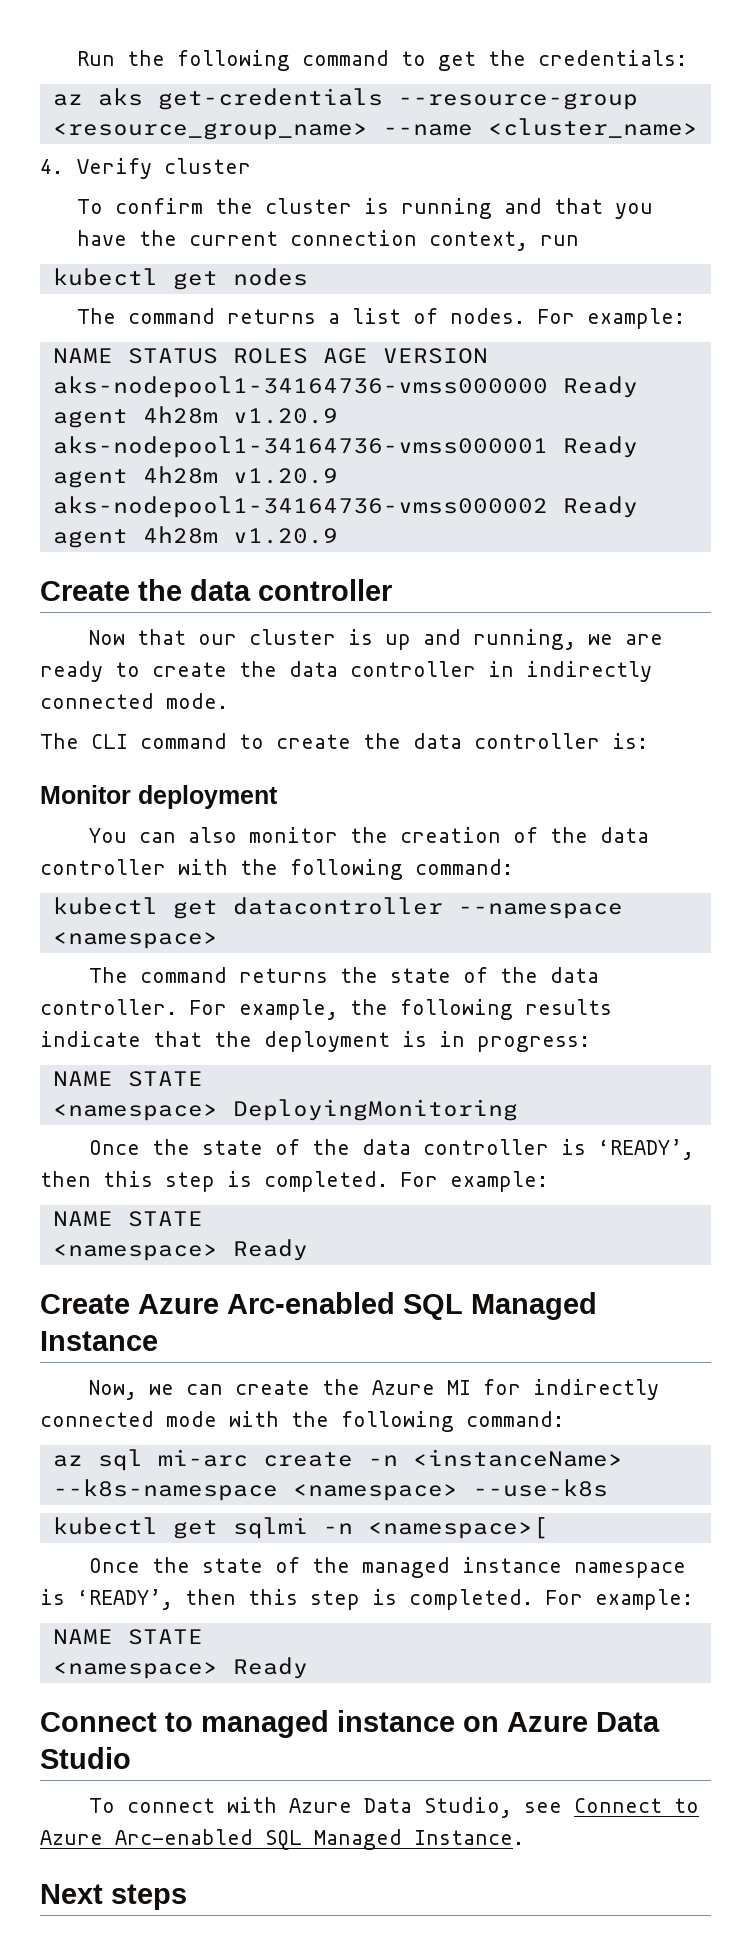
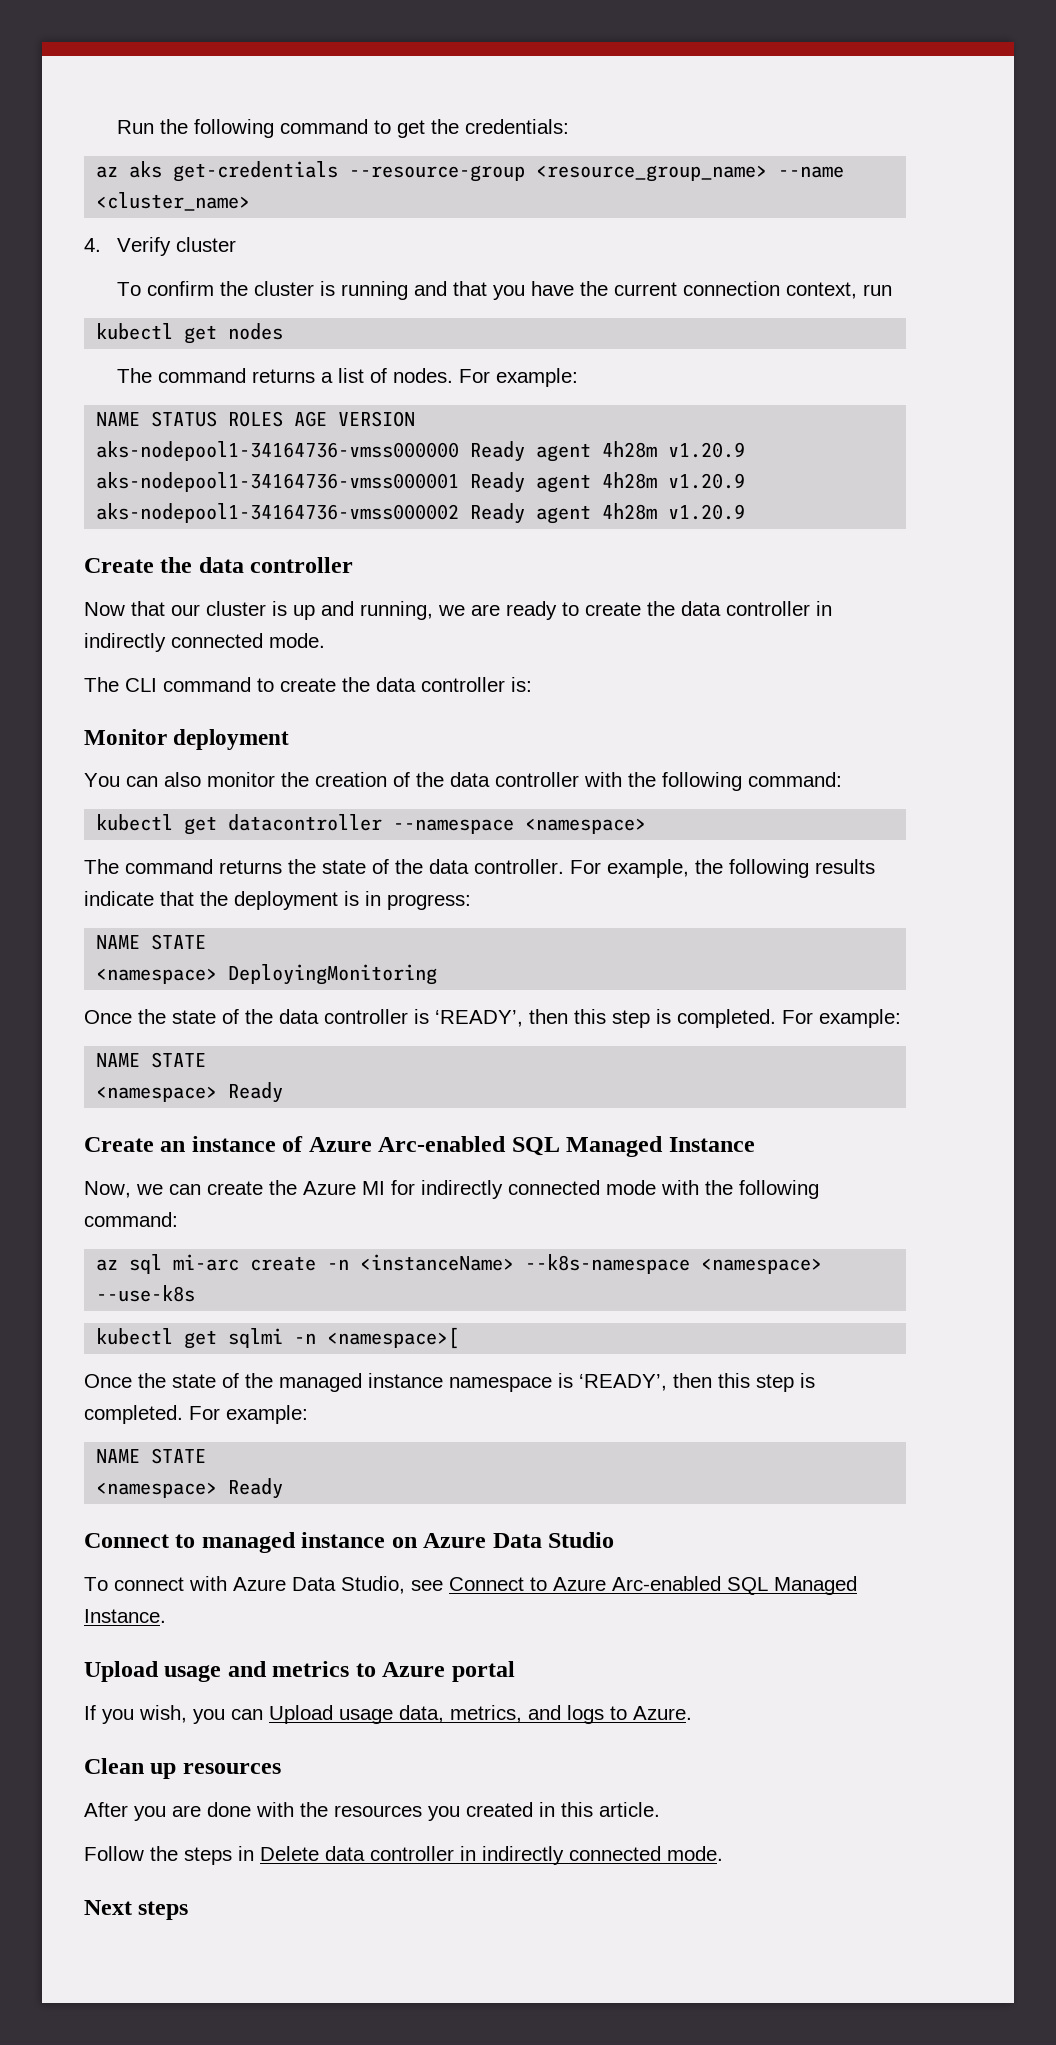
- Create Azure Arc-enabled SQL Managed Instance
+ Create an instance of Azure Arc-enabled SQL Managed Instance
+ Upload usage and metrics to Azure portal
+ If you wish, you can Upload usage data, metrics, and logs to Azure.
+ Clean up resources
+ After you are done with the resources you created in this article.
+ Follow the steps in Delete data controller in indirectly connected mode.

